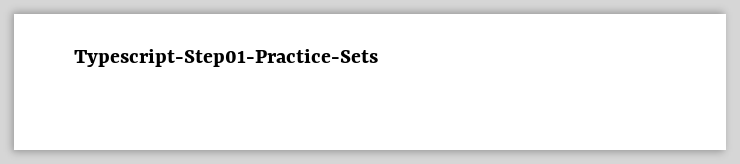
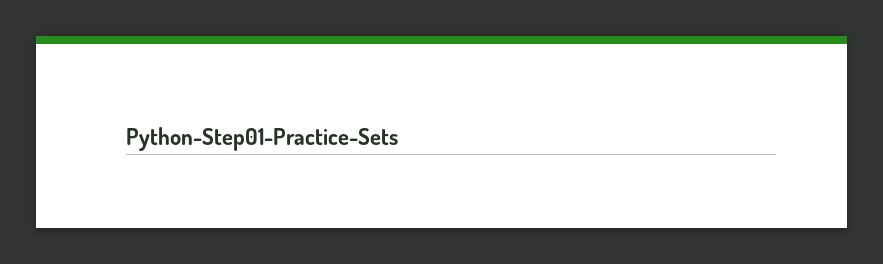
- Typescript-Step01-Practice-Sets
+ Python-Step01-Practice-Sets

